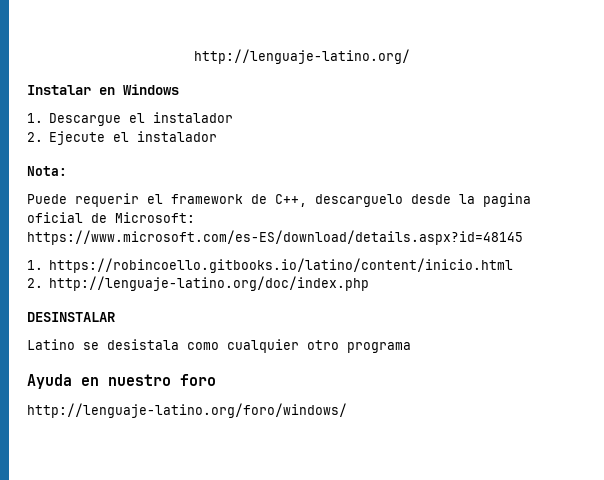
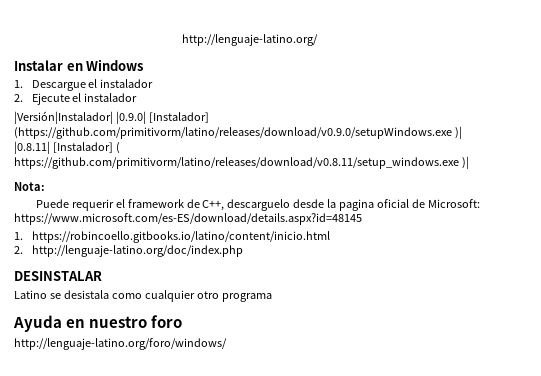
+ |Versión|Instalador| |0.9.0| [Instalador] (https://github.com/primitivorm/latino/releases/download/v0.9.0/setupWindows.exe )| |0.8.11| [Instalador] ( https://github.com/primitivorm/latino/releases/download/v0.8.11/setup_windows.exe )|

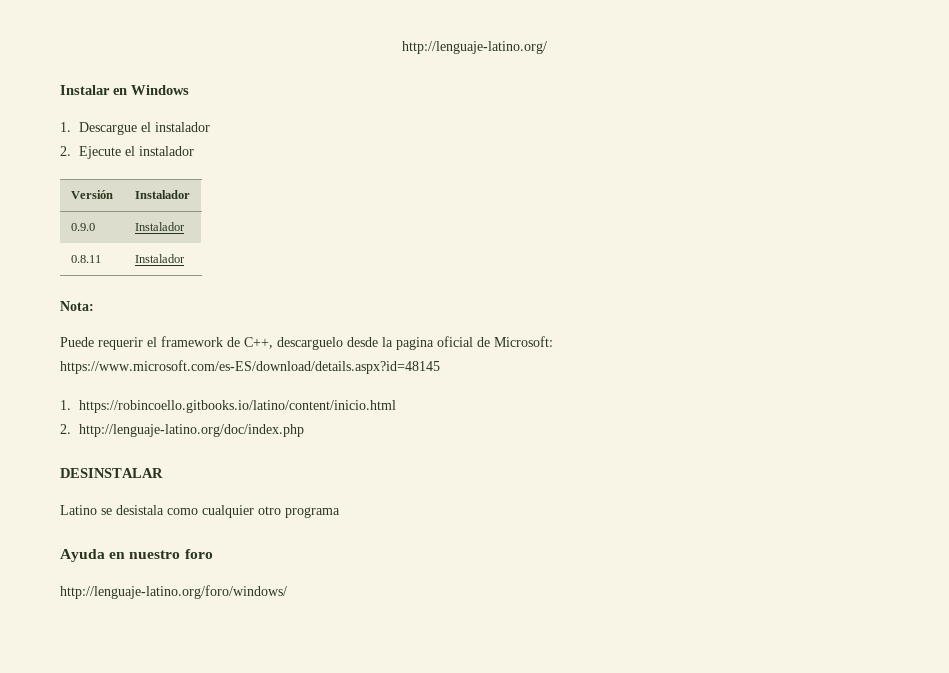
- |Versión|Instalador| |0.9.0| [Instalador] (https://github.com/primitivorm/latino/releases/download/v0.9.0/setupWindows.exe )| |0.8.11| [Instalador] ( https://github.com/primitivorm/latino/releases/download/v0.8.11/setup_windows.exe )|
+ Versión | Instalador
+ 0.9.0 | Instalador
+ 0.8.11 | Instalador

